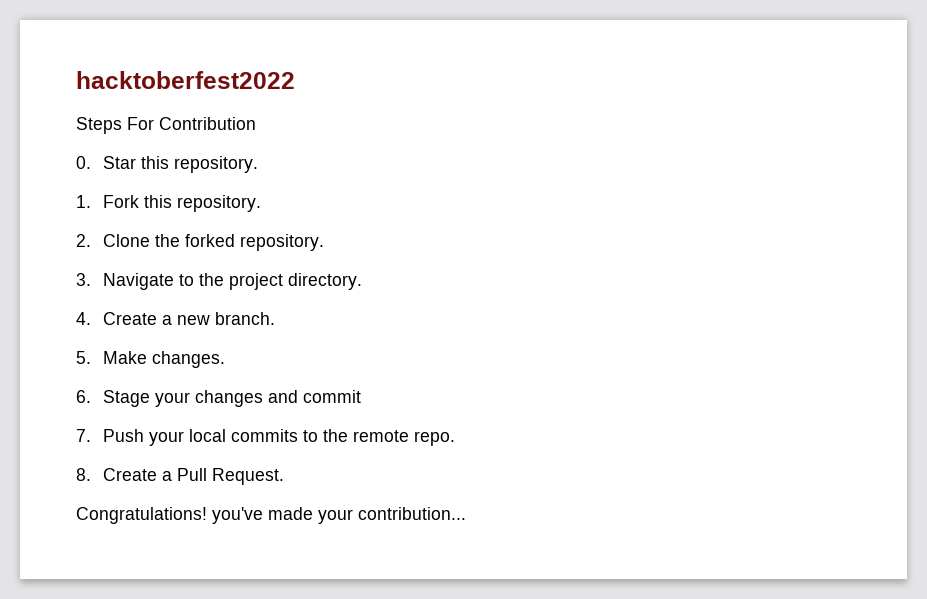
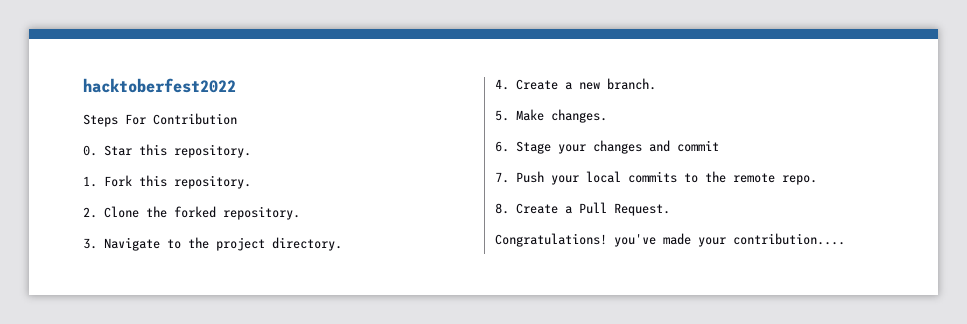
- Congratulations! you've made your contribution...
+ Congratulations! you've made your contribution....

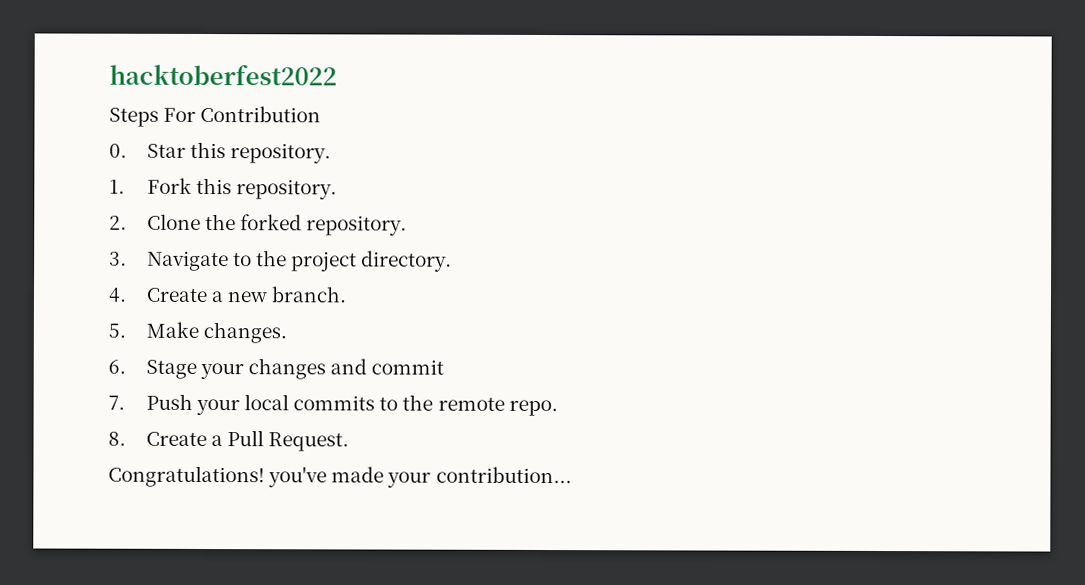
- Congratulations! you've made your contribution....
+ Congratulations! you've made your contribution...

